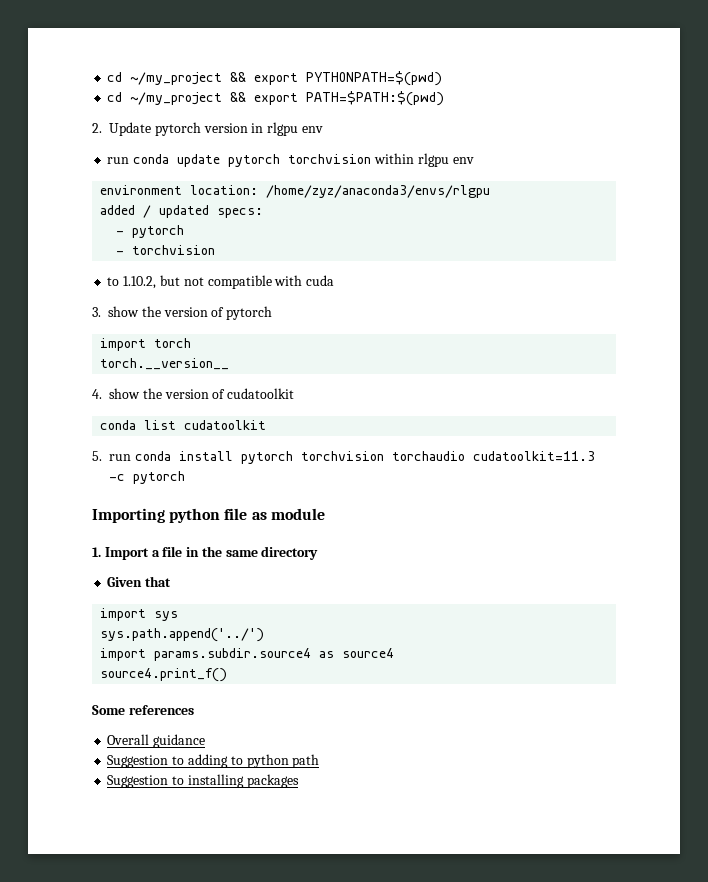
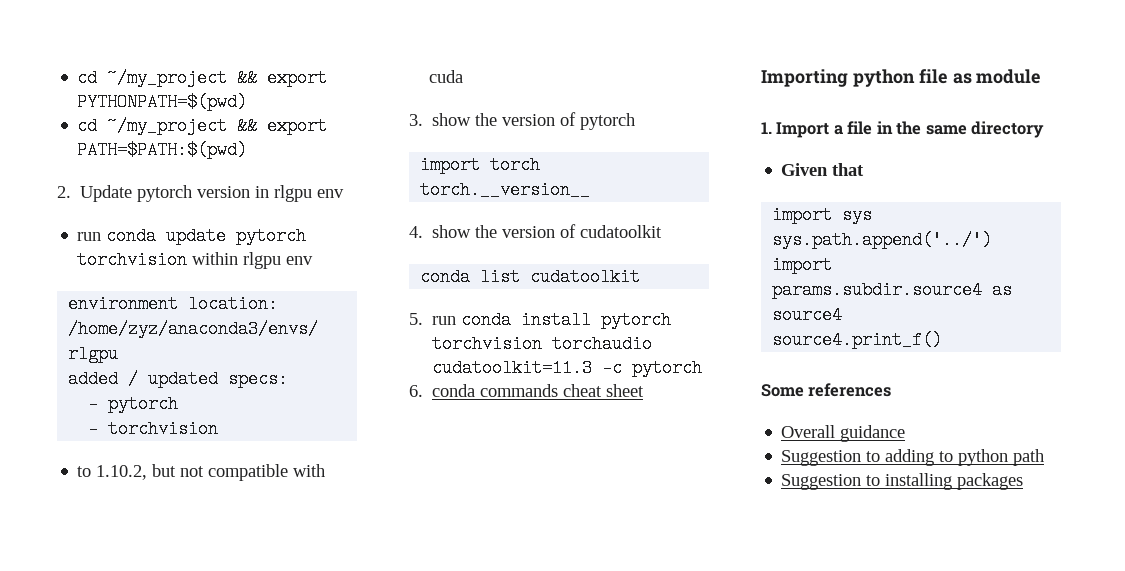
+ 6. conda commands cheat sheet

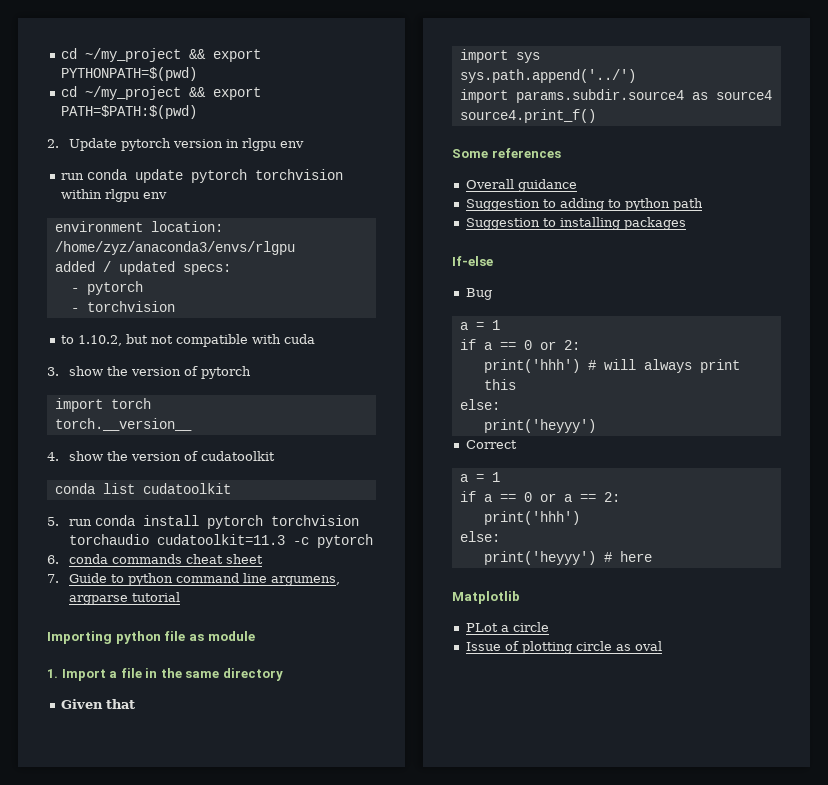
+ 7. Guide to python command line argumens, argparse tutorial
+ If-else
+ Bug
+ a = 1
+ if a == 0 or 2:
+ print('hhh') # will always print this
+ else:
+ print('heyyy')
+ Correct
+ a = 1
+ if a == 0 or a == 2:
+ print('hhh')
+ else:
+ print('heyyy') # here
+ Matplotlib
+ PLot a circle
+ Issue of plotting circle as oval

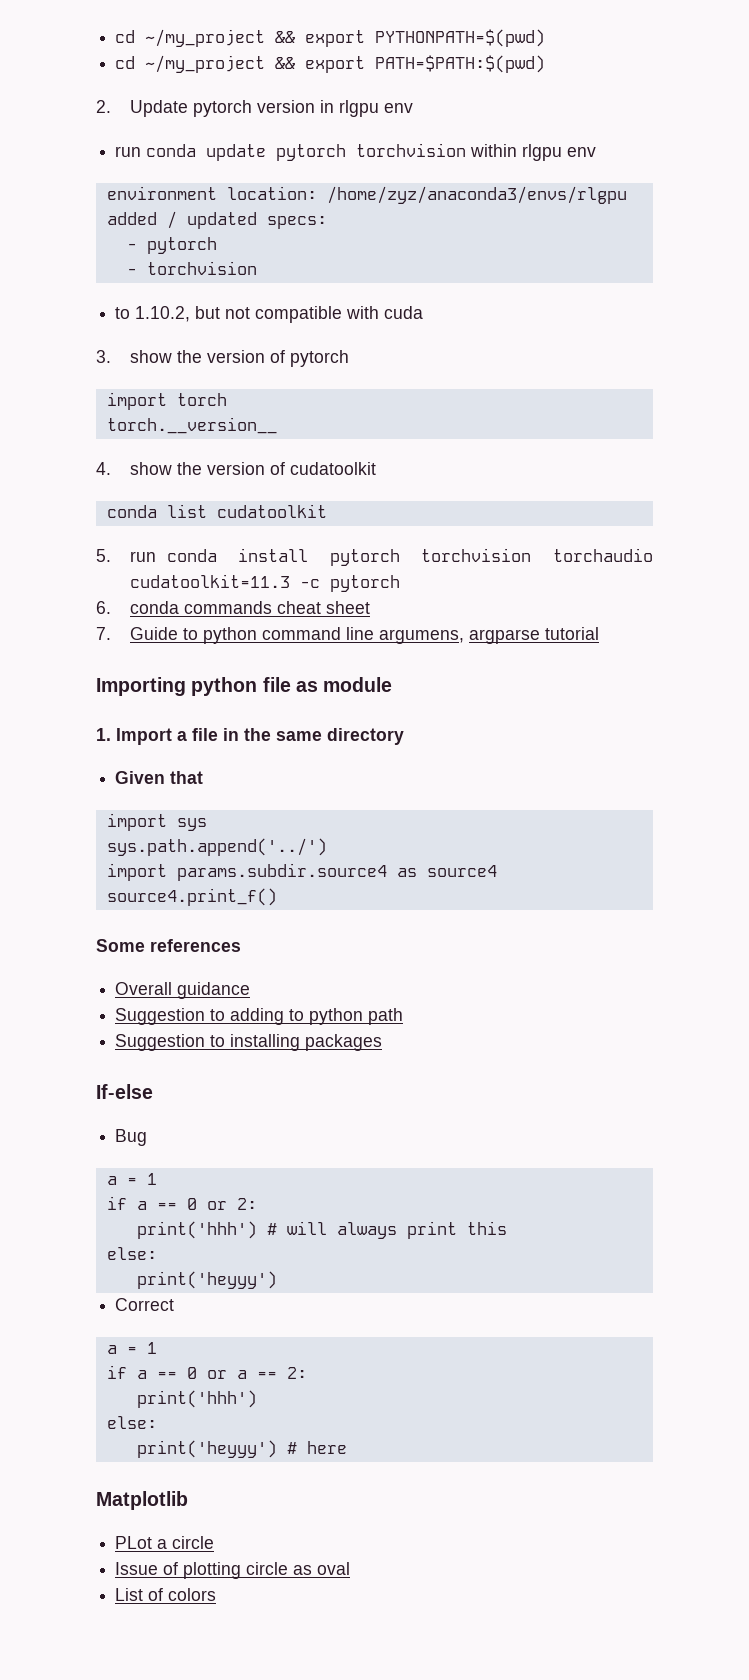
+ List of colors

